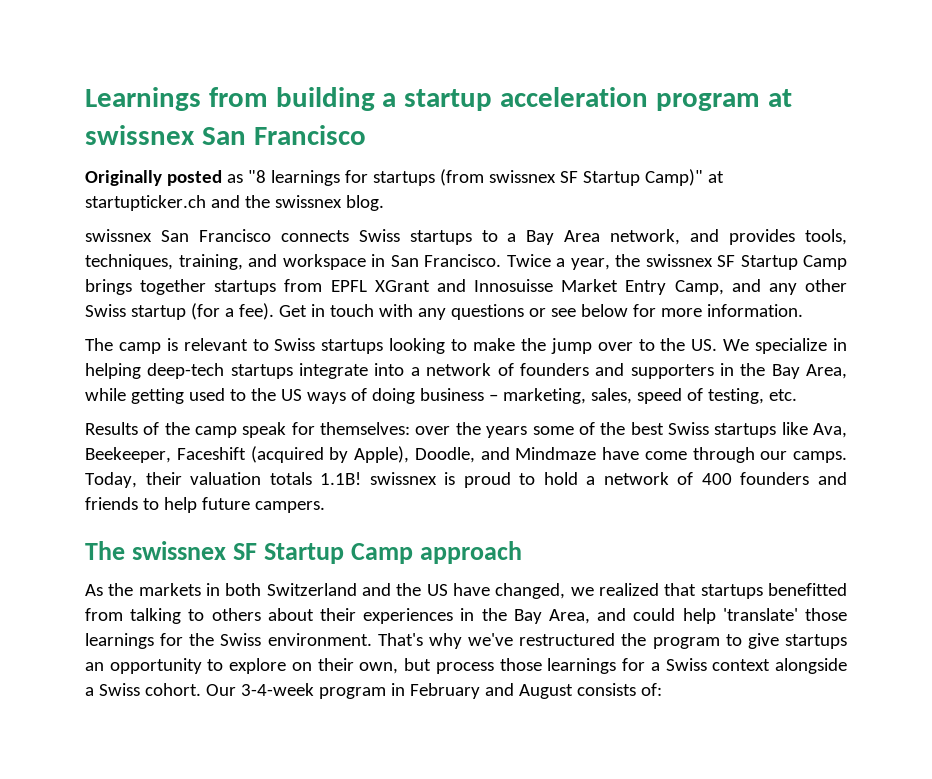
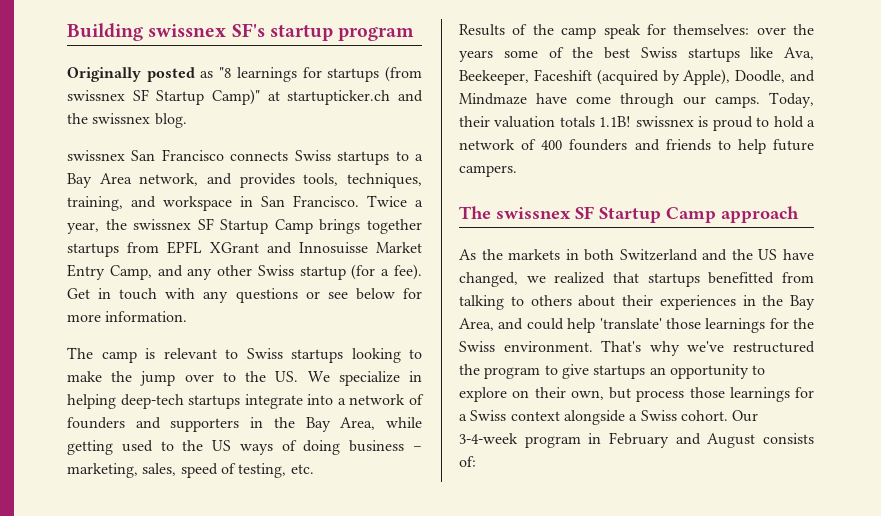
- Learnings from building a startup acceleration program at swissnex San Francisco
+ Building swissnex SF's startup program

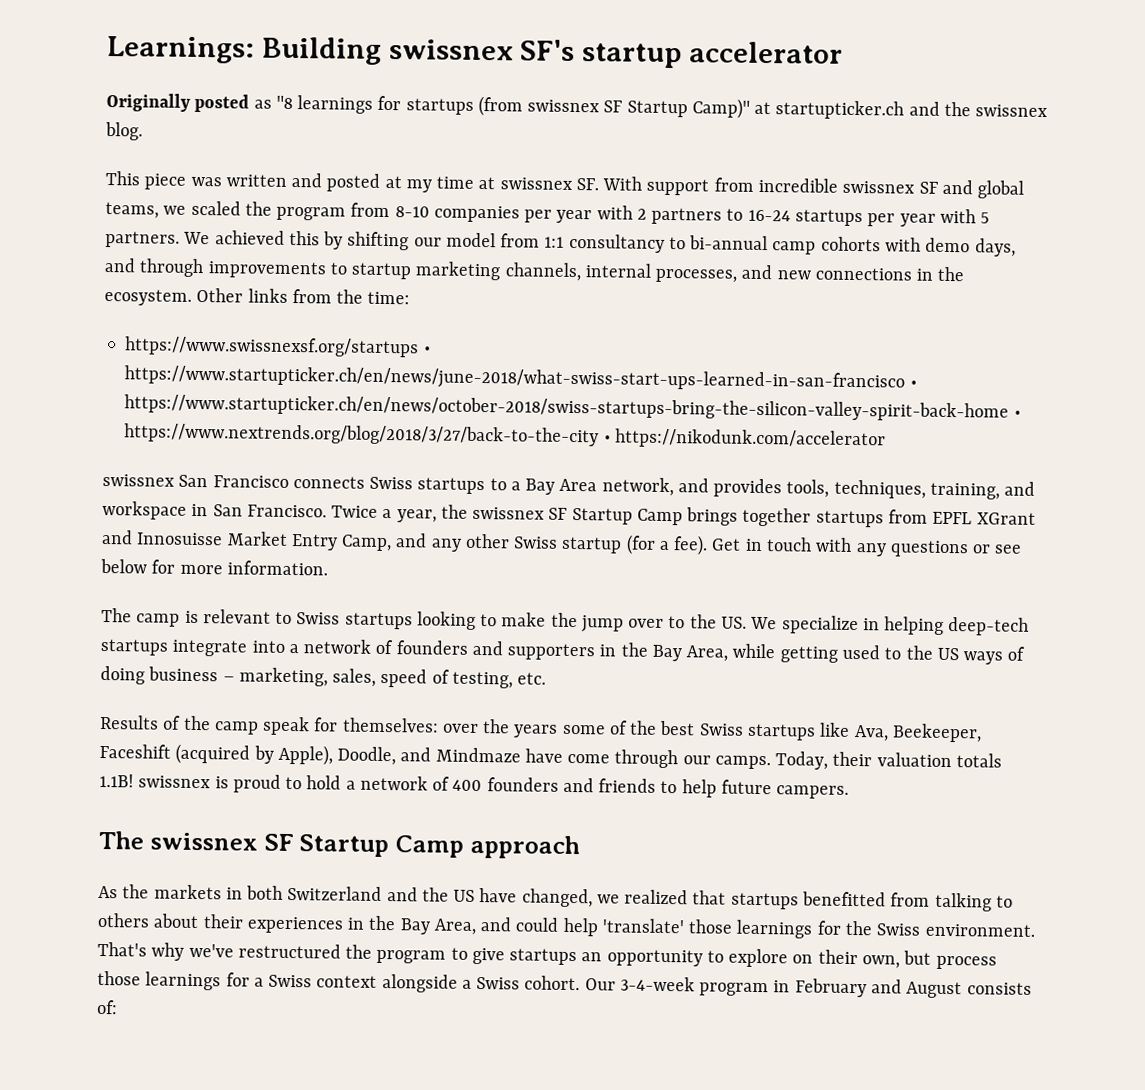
- Building swissnex SF's startup program
+ Learnings: Building swissnex SF's startup accelerator
+ This piece was written and posted at my time at swissnex SF. With support from incredible swissnex SF and global teams, we scaled the program from 8-10 companies per year with 2 partners to 16-24 startups per year with 5 partners. We achieved this by shifting our model from 1:1 consultancy to bi-annual camp cohorts with demo days, and through improvements to startup marketing channels, internal processes, and new connections in the ecosystem. Other links from the time:
+ https://www.swissnexsf.org/startups • https://www.startupticker.ch/en/news/june-2018/what-swiss-start-ups-learned-in-san-francisco • https://www.startupticker.ch/en/news/october-2018/swiss-startups-bring-the-silicon-valley-spirit-back-home • https://www.nextrends.org/blog/2018/3/27/back-to-the-city • https://nikodunk.com/accelerator

